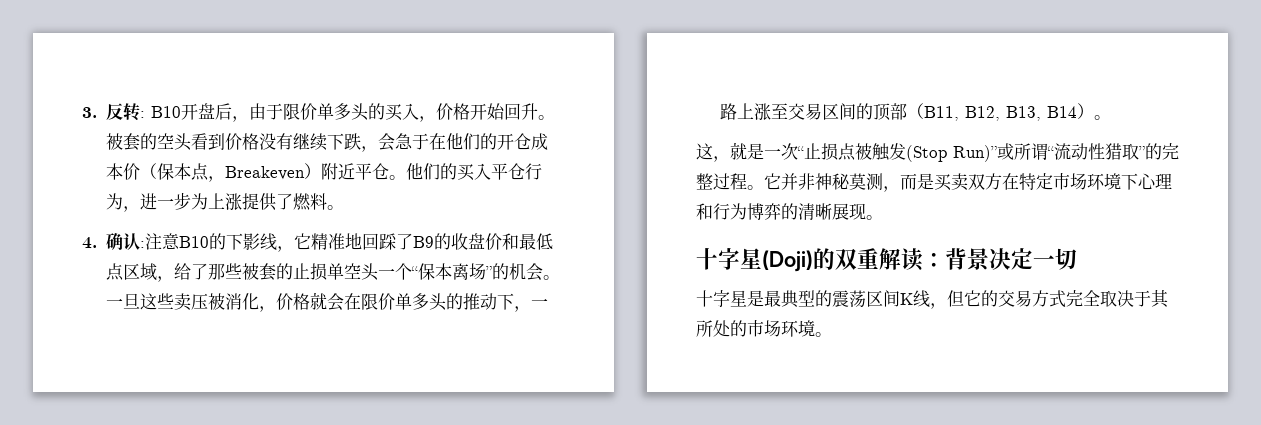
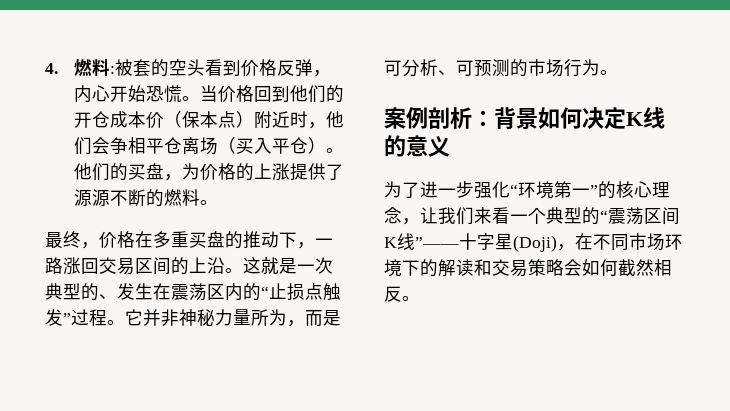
- 3.反转: B10开盘后，由于限价单多头的买入，价格开始回升。被套的空头看到价格没有继续下跌，会急于在他们的开仓成本价（保本点，Breakeven）附近平仓。他们的买入平仓行为，进一步为上涨提供了燃料。
- 4.确认:注意B10的下影线，它精准地回踩了B9的收盘价和最低点区域，给了那些被套的止损单空头一个“保本离场”的机会。一旦这些卖压被消化，价格就会在限价单多头的推动下，一路上涨至交易区间的顶部（B11, B12, B13, B14）。
- 这，就是一次“止损点被触发(Stop Run)”或所谓“流动性猎取”的完整过程。它并非神秘莫测，而是买卖双方在特定市场环境下心理和行为博弈的清晰展现。
- 十字星(Doji)的双重解读：背景决定一切
- 十字星是最典型的震荡区间K线，但它的交易方式完全取决于其所处的市场环境。
+ 4.燃料:被套的空头看到价格反弹，内心开始恐慌。当价格回到他们的开仓成本价（保本点）附近时，他们会争相平仓离场（买入平仓）。他们的买盘，为价格的上涨提供了源源不断的燃料。
+ 最终，价格在多重买盘的推动下，一路涨回交易区间的上沿。这就是一次典型的、发生在震荡区内的“止损点触发”过程。它并非神秘力量所为，而是可分析、可预测的市场行为。
+ 案例剖析：背景如何决定K线的意义
+ 为了进一步强化“环境第一”的核心理念，让我们来看一个典型的“震荡区间K线”——十字星(Doji)，在不同市场环境下的解读和交易策略会如何截然相反。

